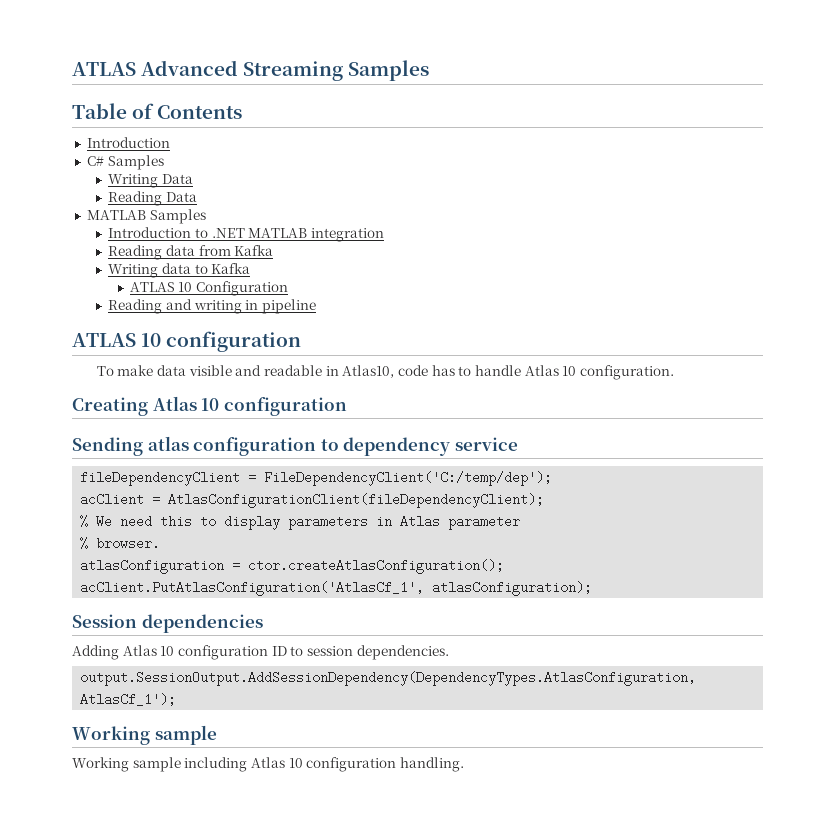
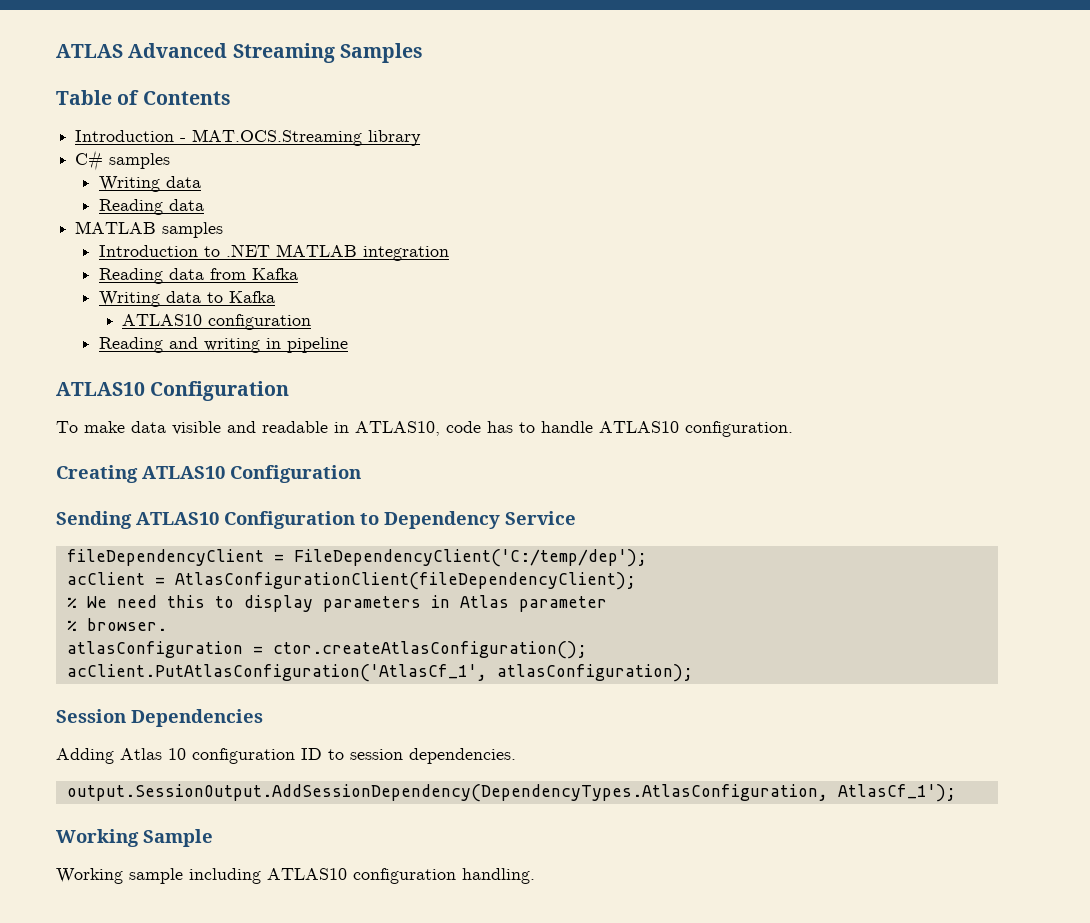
  Table of Contents
- Introduction
+ Introduction - MAT.OCS.Streaming library
- C# Samples
- Writing Data
- Reading Data
- MATLAB Samples
+ C# samples
+ Writing data
+ Reading data
+ MATLAB samples
  Writing data to Kafka
- ATLAS 10 Configuration
+ ATLAS10 configuration
  Reading and writing in pipeline
- ATLAS 10 configuration
+ ATLAS10 Configuration
- To make data visible and readable in Atlas10, code has to handle Atlas 10 configuration.
+ To make data visible and readable in ATLAS10, code has to handle ATLAS10 configuration.
- Creating Atlas 10 configuration
- Sending atlas configuration to dependency service
+ Creating ATLAS10 Configuration
+ Sending ATLAS10 Configuration to Dependency Service
- Session dependencies
+ Session Dependencies
  output.SessionOutput.AddSessionDependency(DependencyTypes.AtlasConfiguration, AtlasCf_1');
- Working sample
+ Working Sample
- Working sample including Atlas 10 configuration handling.
+ Working sample including ATLAS10 configuration handling.

